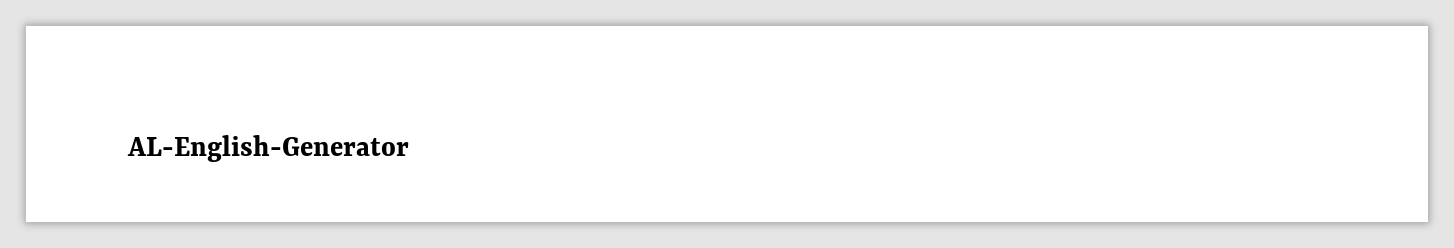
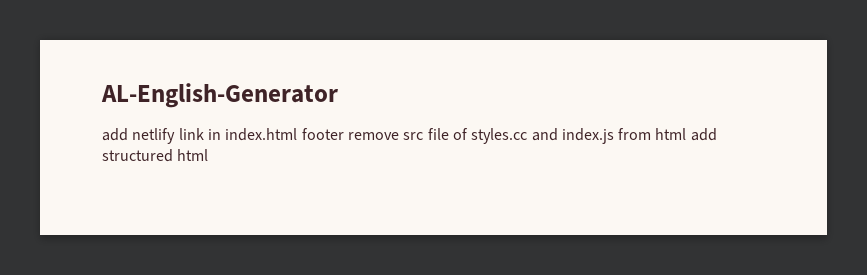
+ add netlify link in index.html footer remove src file of styles.cc and index.js from html add structured html

